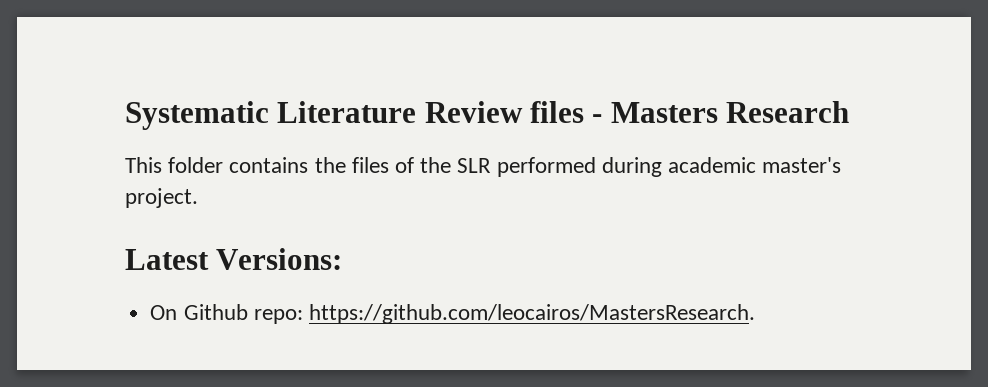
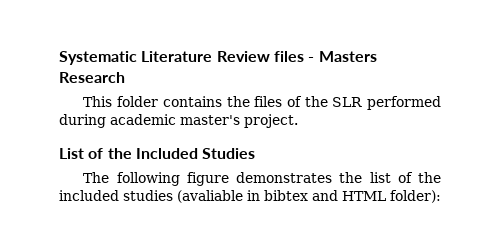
- Latest Versions:
- On Github repo: https://github.com/leocairos/MastersResearch.
+ List of the Included Studies
+ The following figure demonstrates the list of the included studies (avaliable in bibtex and HTML folder):

